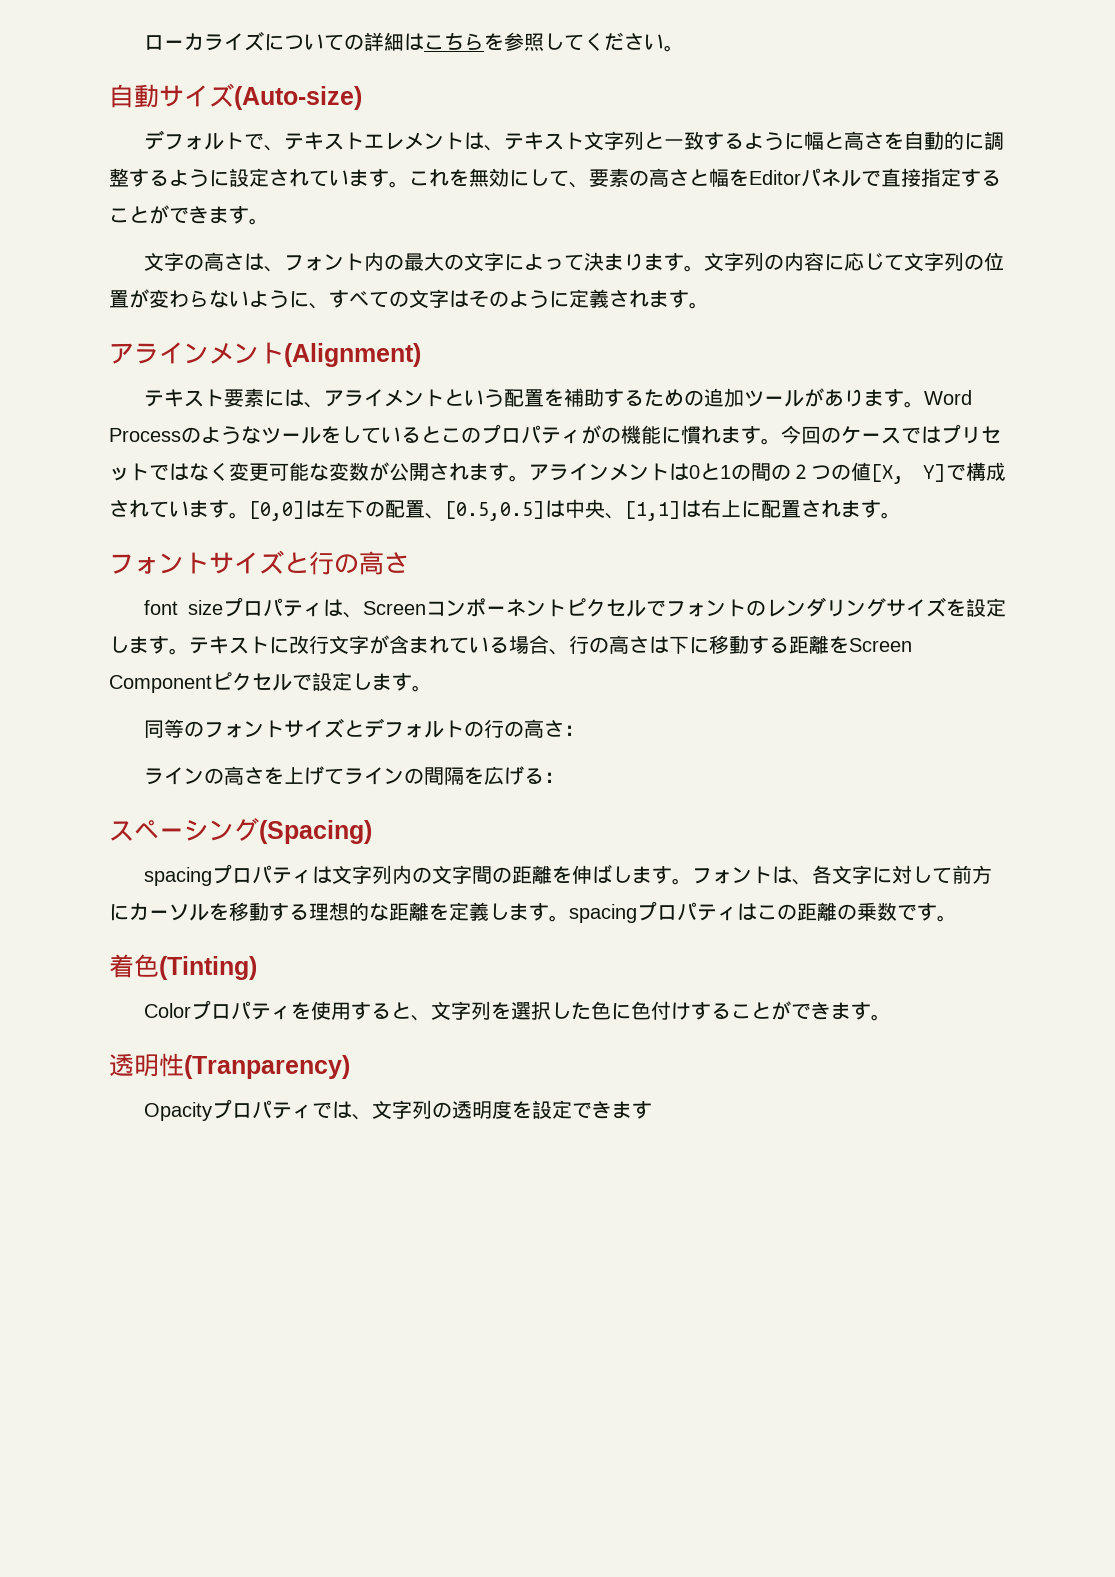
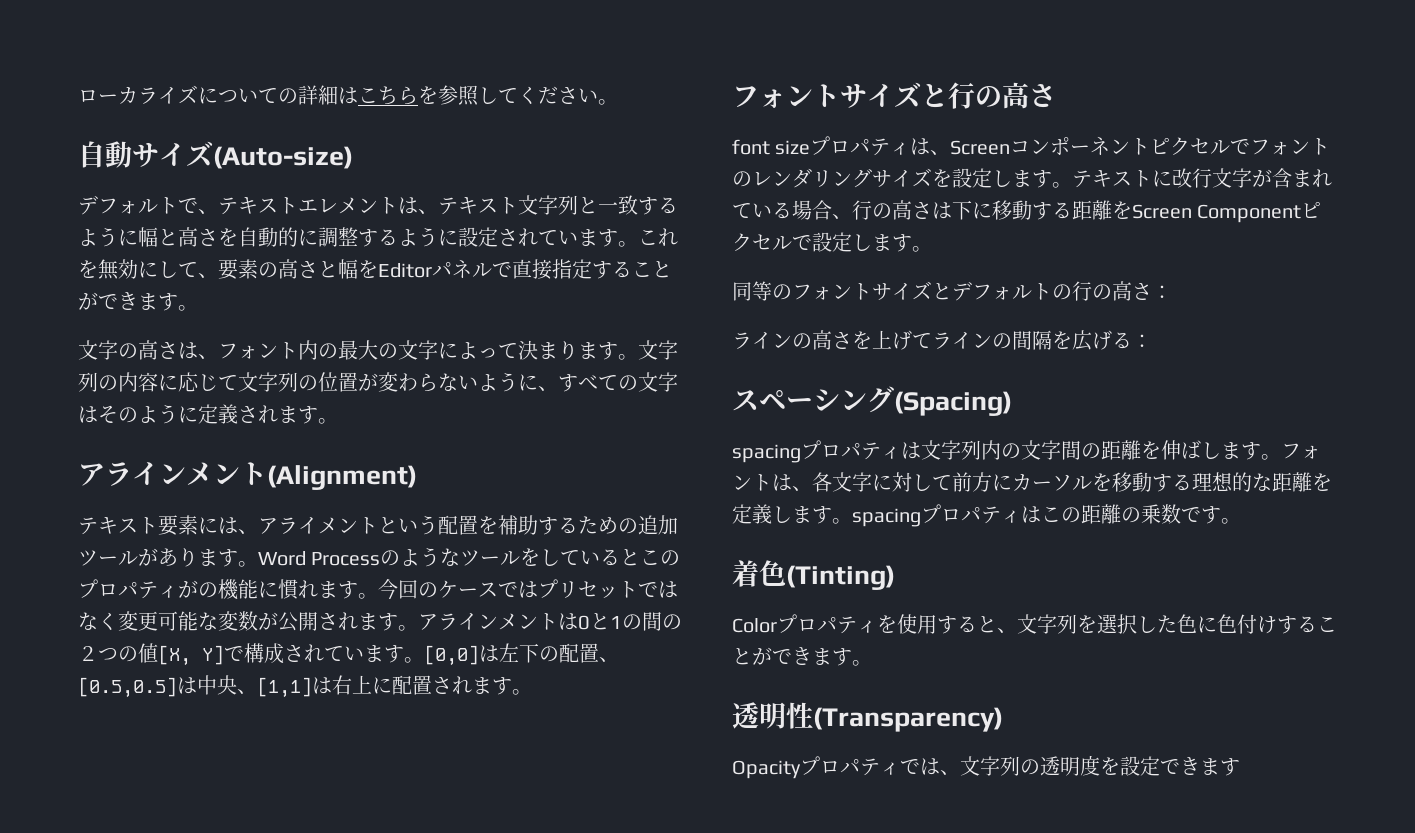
- 透明性(Tranparency)
+ 透明性(Transparency)

